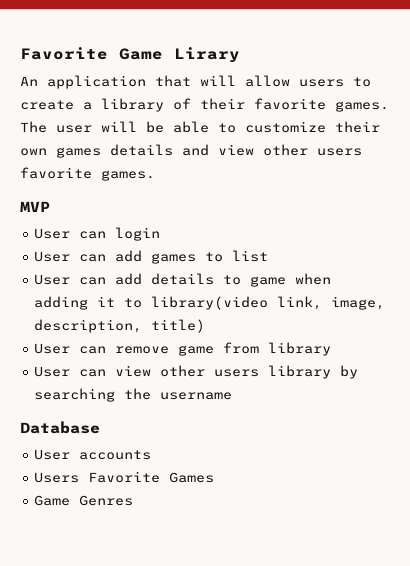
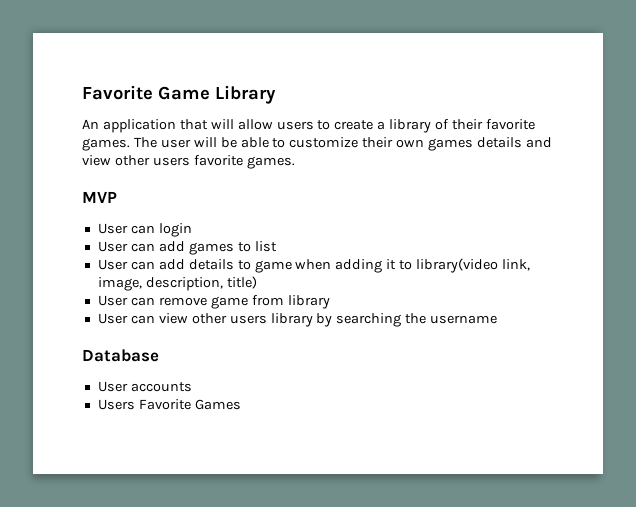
- Favorite Game Lirary
+ Favorite Game Library
- Game Genres

